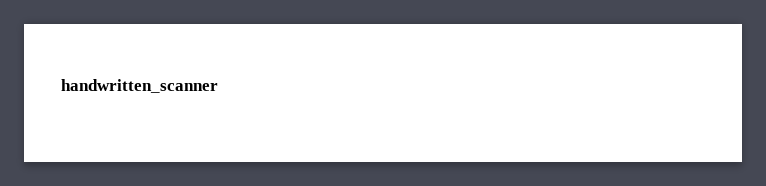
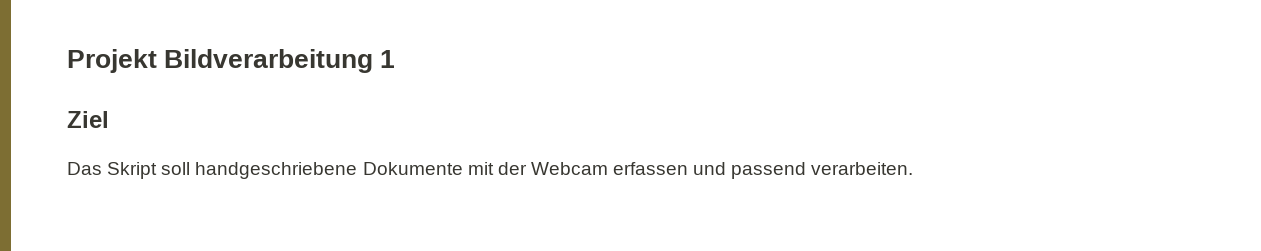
- handwritten_scanner
+ Projekt Bildverarbeitung 1
+ Ziel
+ Das Skript soll handgeschriebene Dokumente mit der Webcam erfassen und passend verarbeiten.

